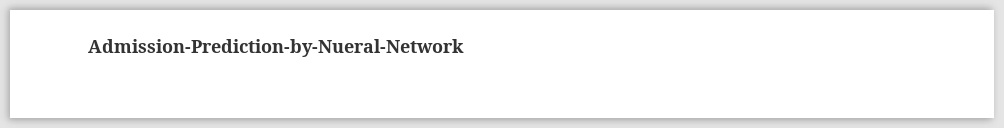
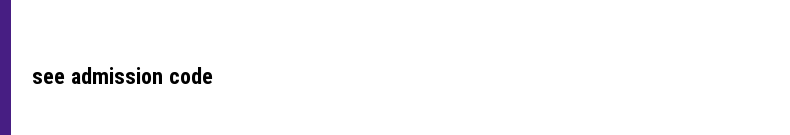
- Admission-Prediction-by-Nueral-Network
+ see admission code

